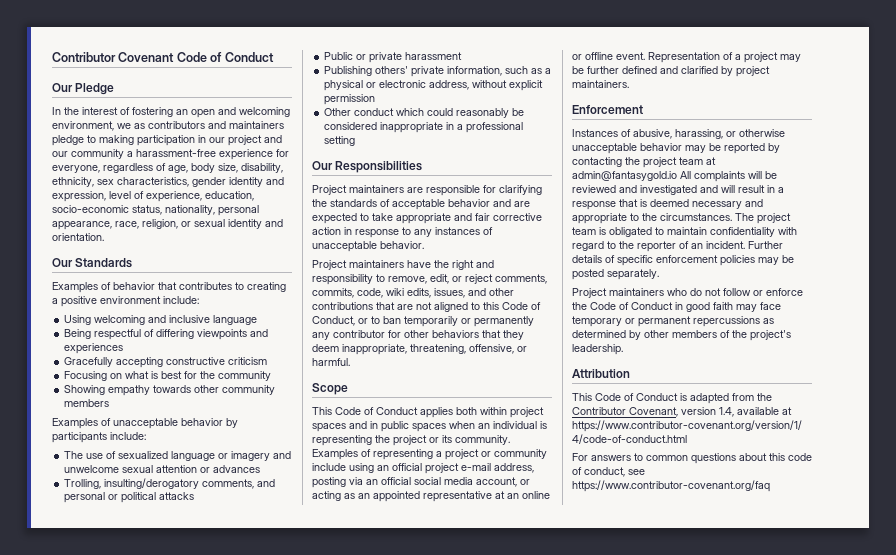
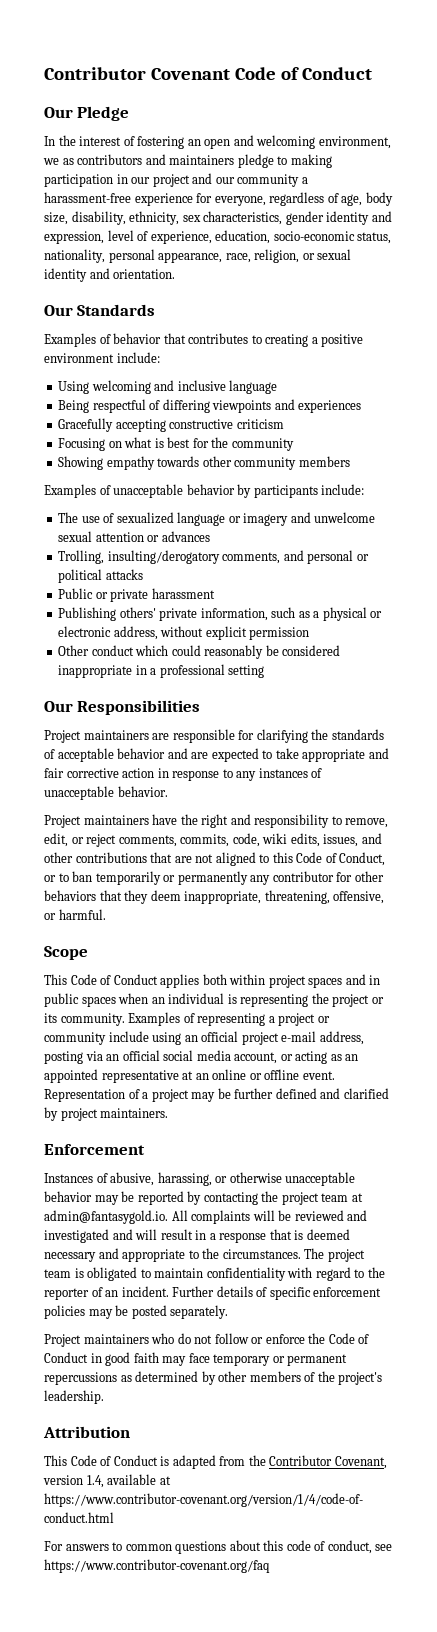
- Instances of abusive, harassing, or otherwise unacceptable behavior may be reported by contacting the project team at admin@fantasygold.io All complaints will be reviewed and investigated and will result in a response that is deemed necessary and appropriate to the circumstances.
+ Instances of abusive, harassing, or otherwise unacceptable behavior may be reported by contacting the project team at admin@fantasygold.io. All complaints will be reviewed and investigated and will result in a response that is deemed necessary and appropriate to the circumstances.

